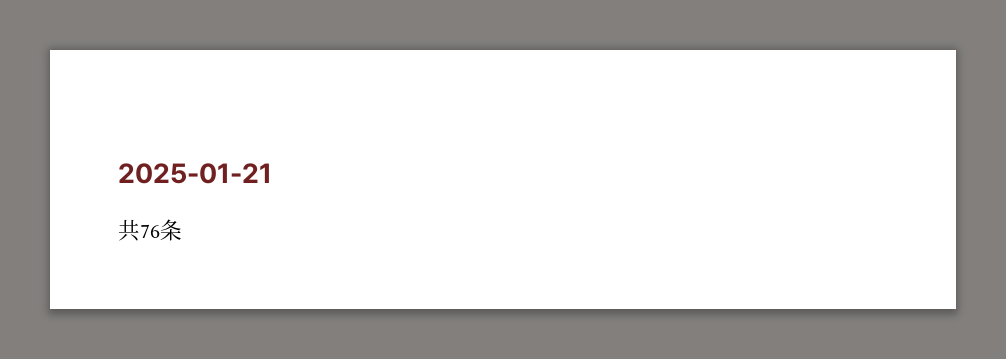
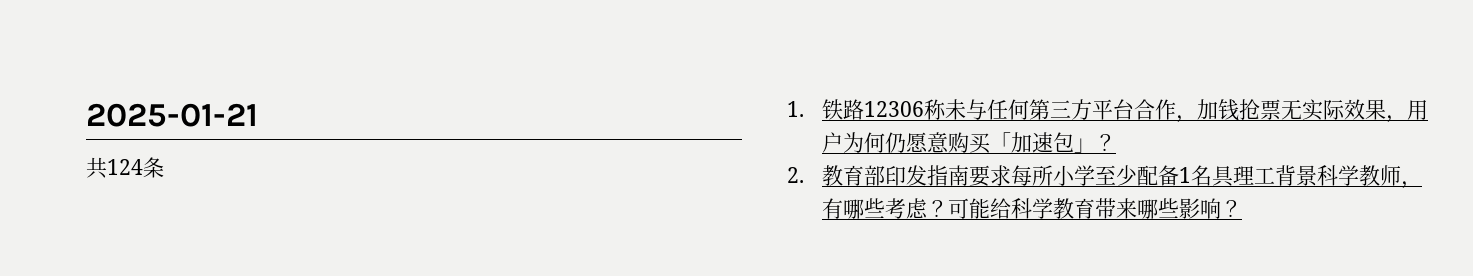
- 共76条
+ 共124条
+ 1.铁路12306称未与任何第三方平台合作，加钱抢票无实际效果，用户为何仍愿意购买「加速包」？
+ 2.教育部印发指南要求每所小学至少配备1名具理工背景科学教师，有哪些考虑？可能给科学教育带来哪些影响？

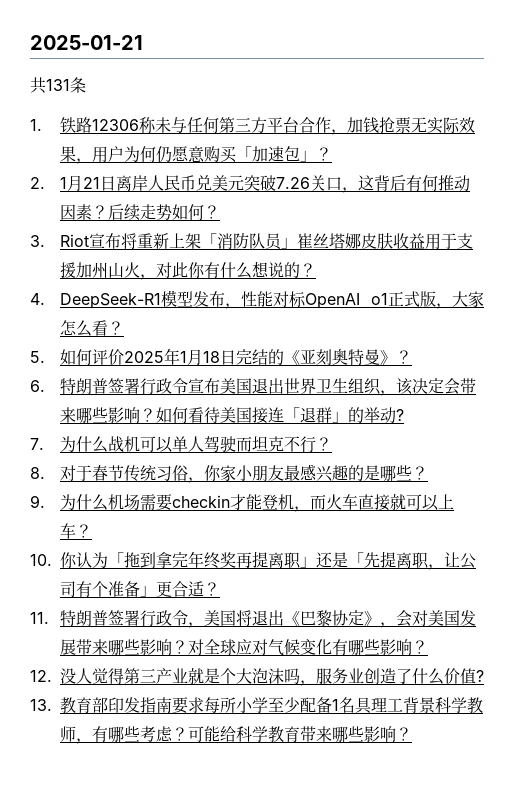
- 共124条
+ 共131条
- 2.教育部印发指南要求每所小学至少配备1名具理工背景科学教师，有哪些考虑？
+ 2. 1月21日离岸人民币兑美元突破7.26关口，这背后有何推动因素？后续走势如何？
+ 3. Riot宣布将重新上架「消防队员」崔丝塔娜皮肤收益用于支援加州山火，对此你有什么想说的？
+ 4. DeepSeek-R1模型发布，性能对标OpenAI o1正式版，大家怎么看？
+ 5.如何评价2025年1月18日完结的《亚刻奥特曼》？
+ 6.特朗普签署行政令宣布美国退出世界卫生组织，该决定会带来哪些影响？如何看待美国接连「退群」的举动?
+ 7.为什么战机可以单人驾驶而坦克不行？
+ 8.对于春节传统习俗，你家小朋友最感兴趣的是哪些？
+ 9.为什么机场需要checkin才能登机，而火车直接就可以上车？
+ 10.你认为「拖到拿完年终奖再提离职」还是「先提离职，让公司有个准备」更合适？
+ 11.特朗普签署行政令，美国将退出《巴黎协定》，会对美国发展带来哪些影响？对全球应对气候变化有哪些影响？
+ 12.没人觉得第三产业就是个大泡沫吗，服务业创造了什么价值?
+ 13.教育部印发指南要求每所小学至少配备1名具理工背景科学教师，有哪些考虑？

